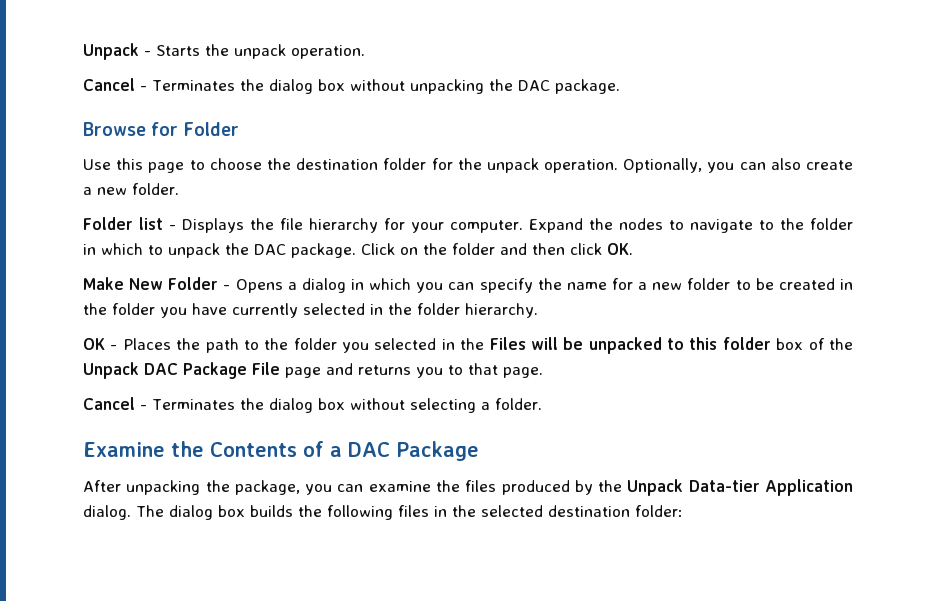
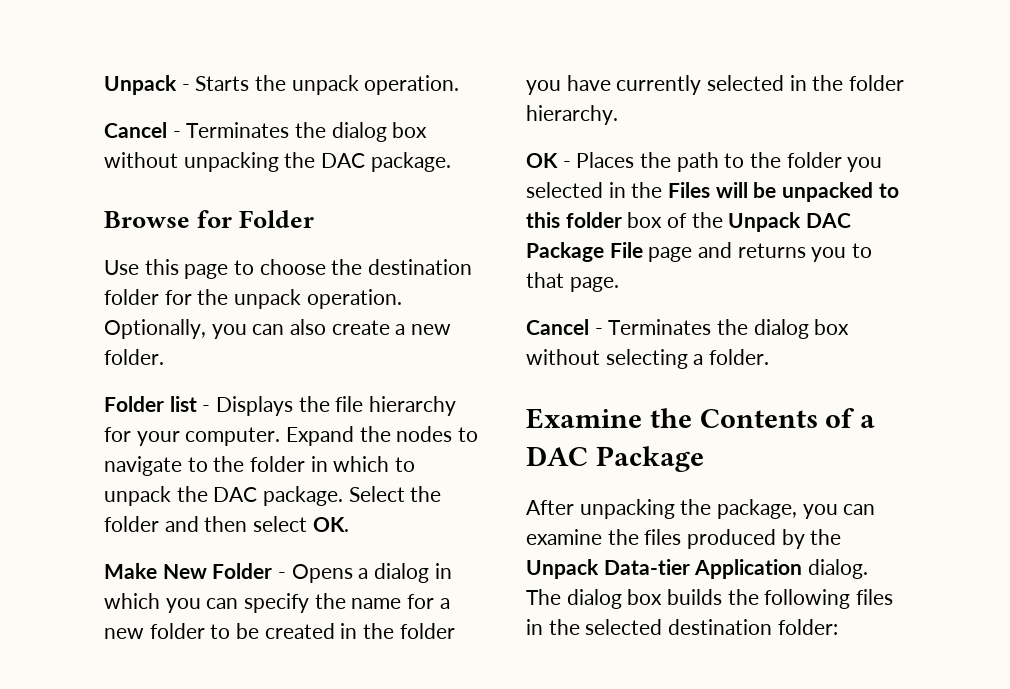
- Click on the folder and then click OK.
+ Select the folder and then select OK.

